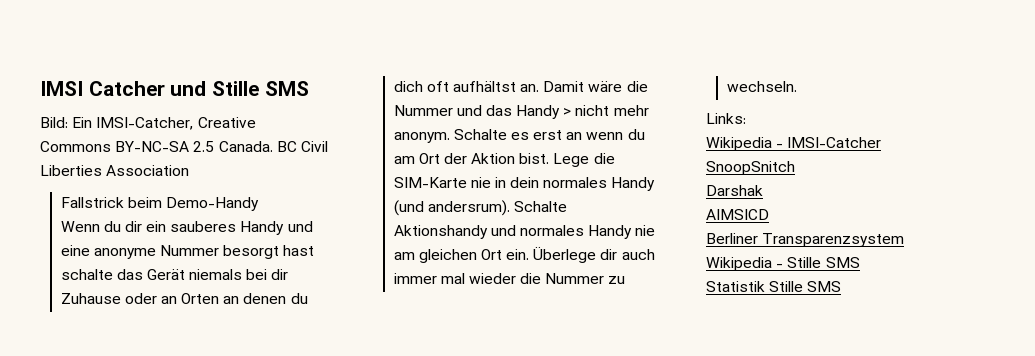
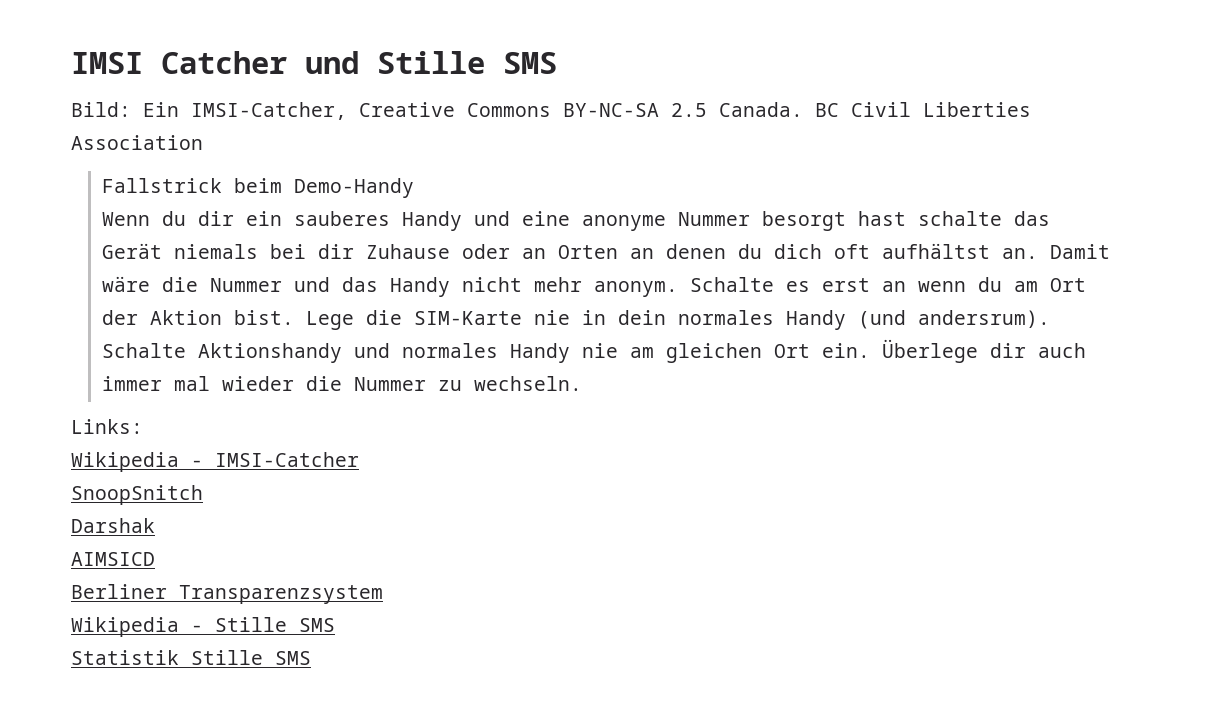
- Damit wäre die Nummer und das Handy > nicht mehr anonym.
+ Damit wäre die Nummer und das Handy nicht mehr anonym.

